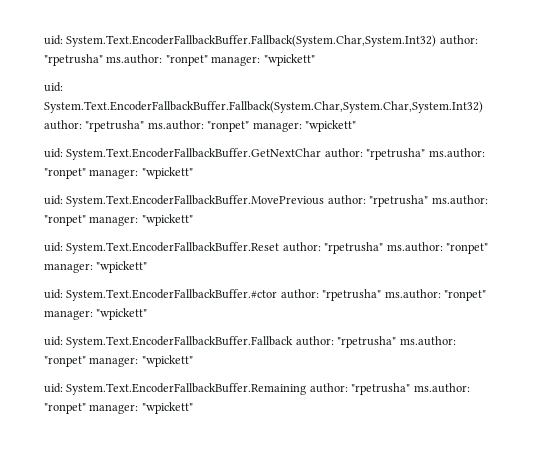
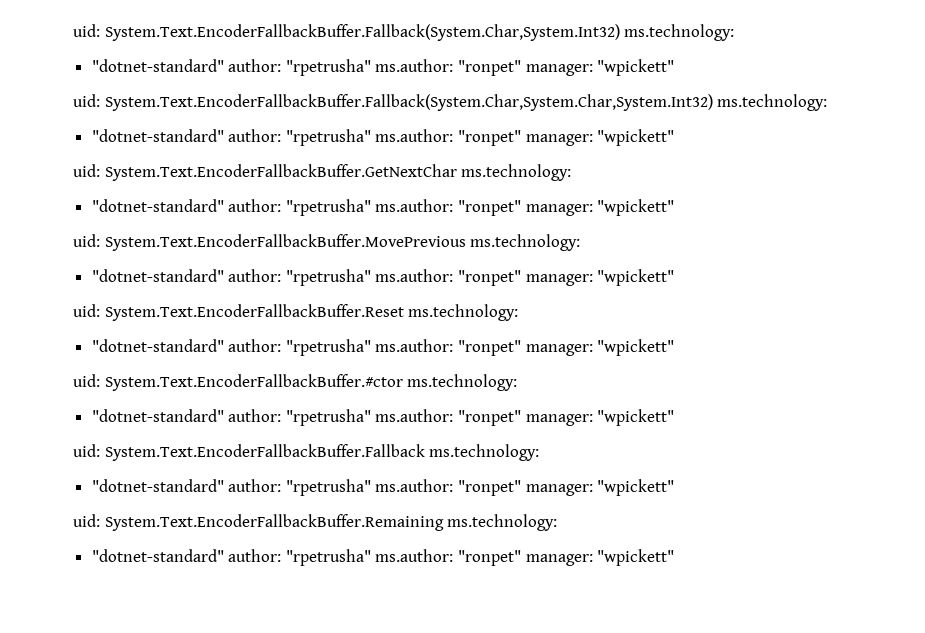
- uid: System.Text.EncoderFallbackBuffer.Fallback(System.Char,System.Int32) author: "rpetrusha" ms.author: "ronpet" manager: "wpickett"
+ uid: System.Text.EncoderFallbackBuffer.Fallback(System.Char,System.Int32) ms.technology:
+ "dotnet-standard" author: "rpetrusha" ms.author: "ronpet" manager: "wpickett"
- uid: System.Text.EncoderFallbackBuffer.Fallback(System.Char,System.Char,System.Int32) author: "rpetrusha" ms.author: "ronpet" manager: "wpickett"
+ uid: System.Text.EncoderFallbackBuffer.Fallback(System.Char,System.Char,System.Int32) ms.technology:
+ "dotnet-standard" author: "rpetrusha" ms.author: "ronpet" manager: "wpickett"
- uid: System.Text.EncoderFallbackBuffer.GetNextChar author: "rpetrusha" ms.author: "ronpet" manager: "wpickett"
+ uid: System.Text.EncoderFallbackBuffer.GetNextChar ms.technology:
+ "dotnet-standard" author: "rpetrusha" ms.author: "ronpet" manager: "wpickett"
- uid: System.Text.EncoderFallbackBuffer.MovePrevious author: "rpetrusha" ms.author: "ronpet" manager: "wpickett"
+ uid: System.Text.EncoderFallbackBuffer.MovePrevious ms.technology:
+ "dotnet-standard" author: "rpetrusha" ms.author: "ronpet" manager: "wpickett"
- uid: System.Text.EncoderFallbackBuffer.Reset author: "rpetrusha" ms.author: "ronpet" manager: "wpickett"
+ uid: System.Text.EncoderFallbackBuffer.Reset ms.technology:
+ "dotnet-standard" author: "rpetrusha" ms.author: "ronpet" manager: "wpickett"
- uid: System.Text.EncoderFallbackBuffer.#ctor author: "rpetrusha" ms.author: "ronpet" manager: "wpickett"
+ uid: System.Text.EncoderFallbackBuffer.#ctor ms.technology:
+ "dotnet-standard" author: "rpetrusha" ms.author: "ronpet" manager: "wpickett"
- uid: System.Text.EncoderFallbackBuffer.Fallback author: "rpetrusha" ms.author: "ronpet" manager: "wpickett"
+ uid: System.Text.EncoderFallbackBuffer.Fallback ms.technology:
+ "dotnet-standard" author: "rpetrusha" ms.author: "ronpet" manager: "wpickett"
- uid: System.Text.EncoderFallbackBuffer.Remaining author: "rpetrusha" ms.author: "ronpet" manager: "wpickett"
+ uid: System.Text.EncoderFallbackBuffer.Remaining ms.technology:
+ "dotnet-standard" author: "rpetrusha" ms.author: "ronpet" manager: "wpickett"

